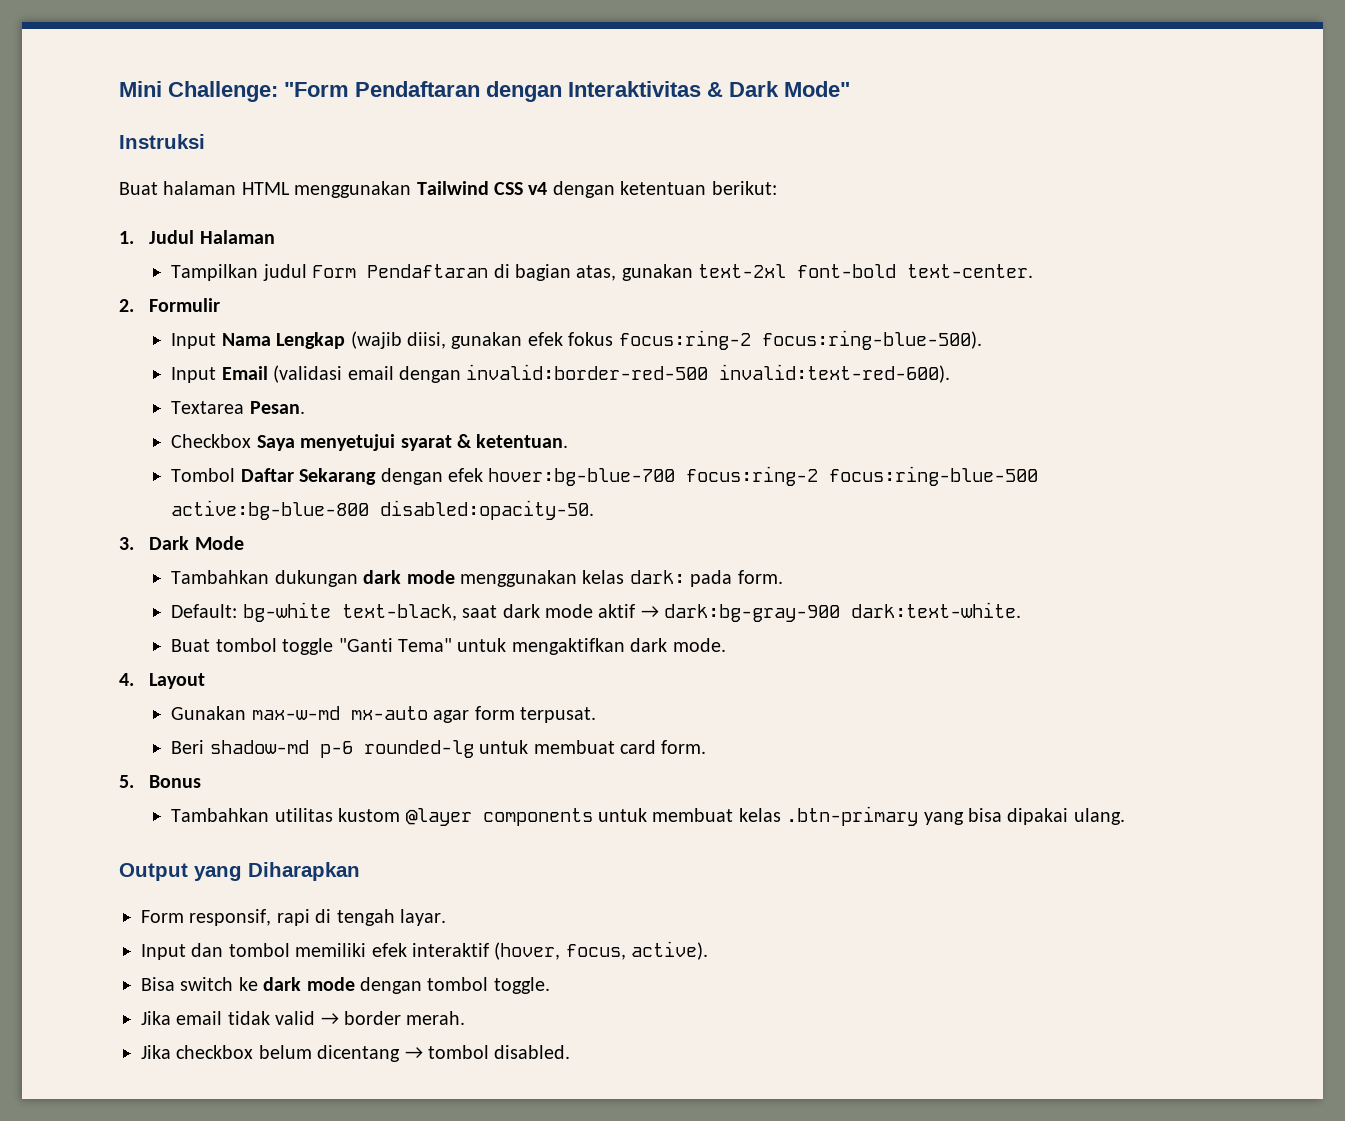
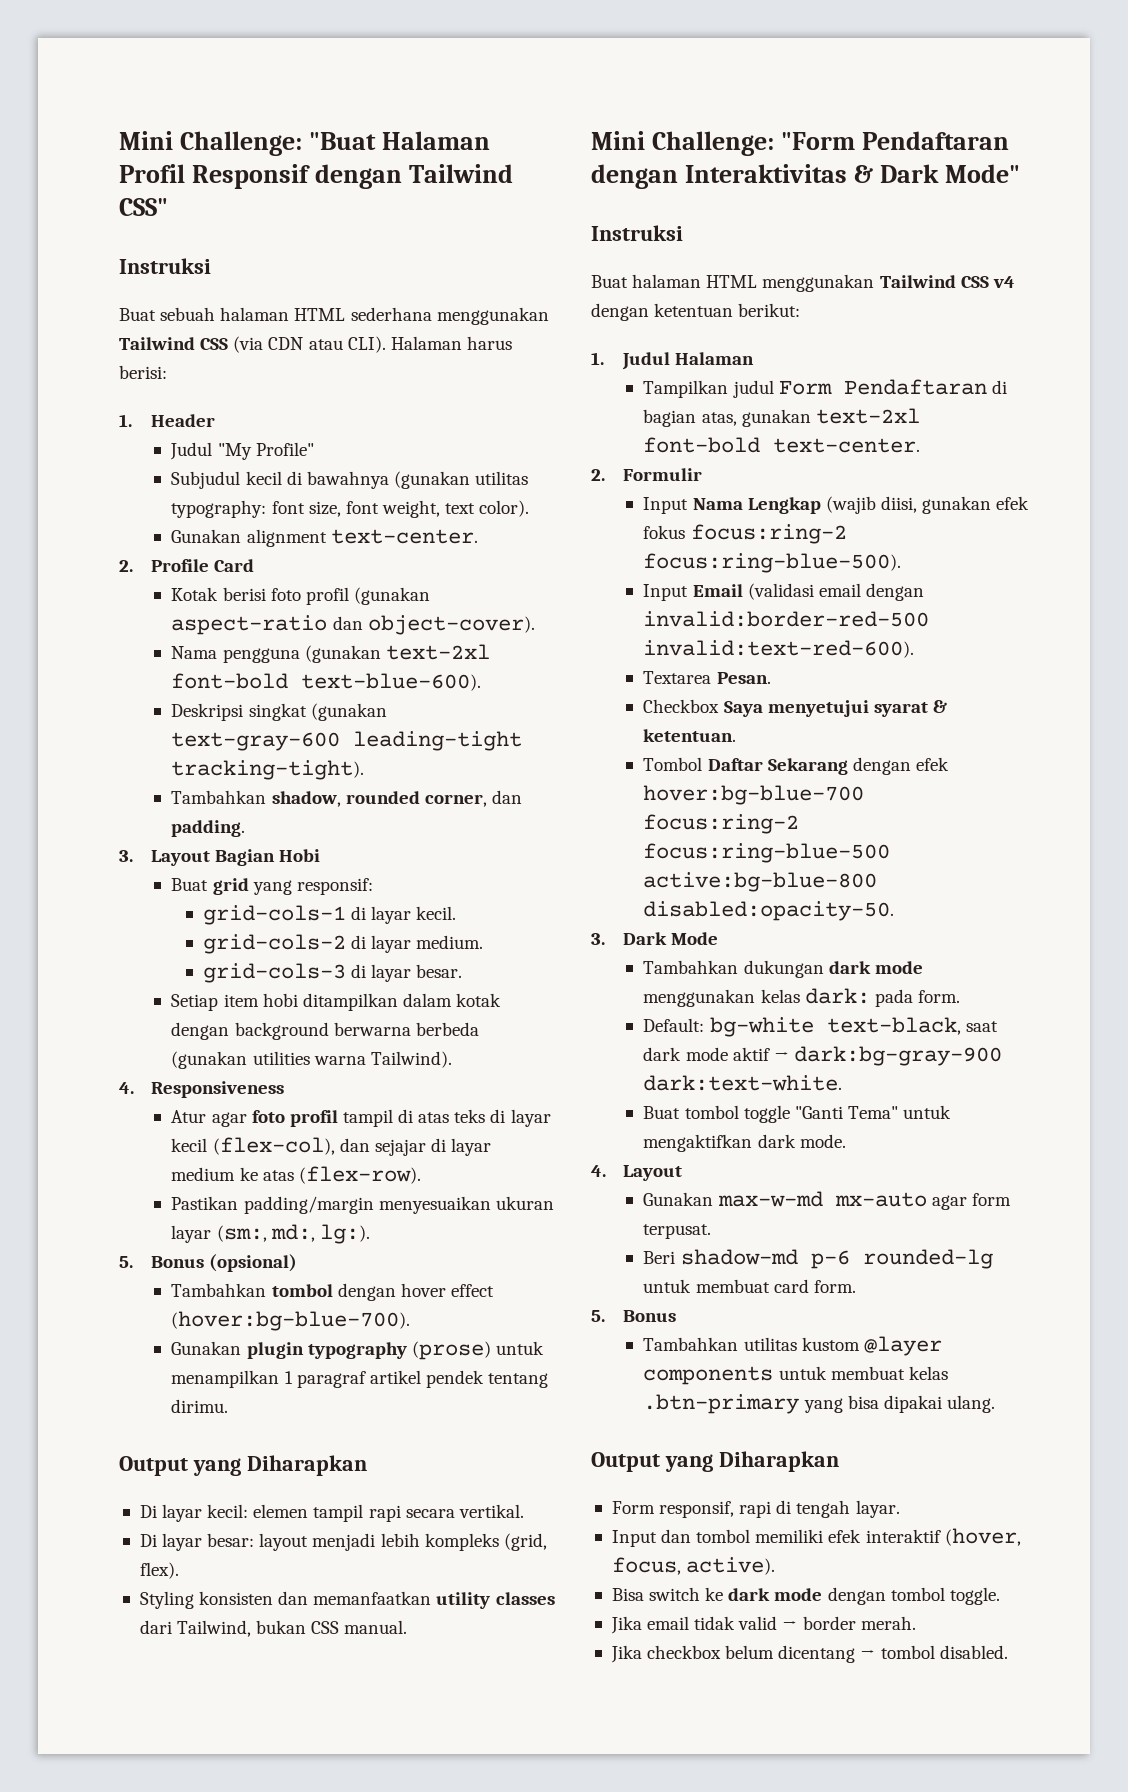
+ Mini Challenge: "Buat Halaman Profil Responsif dengan Tailwind CSS"
+ Instruksi
+ Buat sebuah halaman HTML sederhana menggunakan Tailwind CSS (via CDN atau CLI). Halaman harus berisi:
+ 1. Header
+ Judul "My Profile"
+ Subjudul kecil di bawahnya (gunakan utilitas typography: font size, font weight, text color).
+ Gunakan alignment text-center.
+ 2. Profile Card
+ Kotak berisi foto profil (gunakan aspect-ratio dan object-cover).
+ Nama pengguna (gunakan text-2xl font-bold text-blue-600).
+ Deskripsi singkat (gunakan text-gray-600 leading-tight tracking-tight).
+ Tambahkan shadow, rounded corner, dan padding.
+ 3. Layout Bagian Hobi
+ Buat grid yang responsif:
+ grid-cols-1 di layar kecil.
+ grid-cols-2 di layar medium.
+ grid-cols-3 di layar besar.
+ Setiap item hobi ditampilkan dalam kotak dengan background berwarna berbeda (gunakan utilities warna Tailwind).
+ 4. Responsiveness
+ Atur agar foto profil tampil di atas teks di layar kecil (flex-col), dan sejajar di layar medium ke atas (flex-row).
+ Pastikan padding/margin menyesuaikan ukuran layar (sm:, md:, lg:).
+ 5. Bonus (opsional)
+ Tambahkan tombol dengan hover effect (hover:bg-blue-700).
+ Gunakan plugin typography (prose) untuk menampilkan 1 paragraf artikel pendek tentang dirimu.
+ Output yang Diharapkan
+ Di layar kecil: elemen tampil rapi secara vertikal.
+ Di layar besar: layout menjadi lebih kompleks (grid, flex).
+ Styling konsisten dan memanfaatkan utility classes dari Tailwind, bukan CSS manual.

